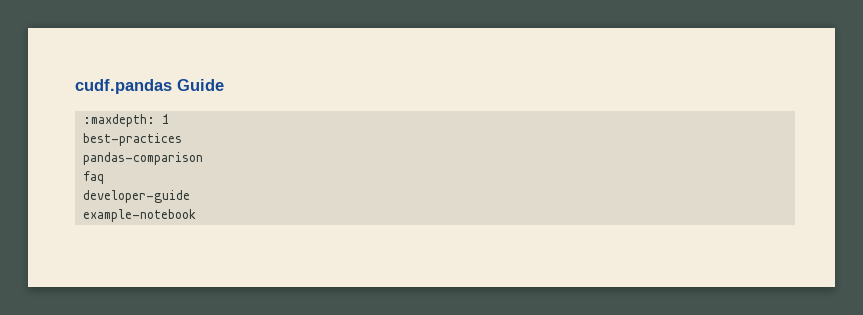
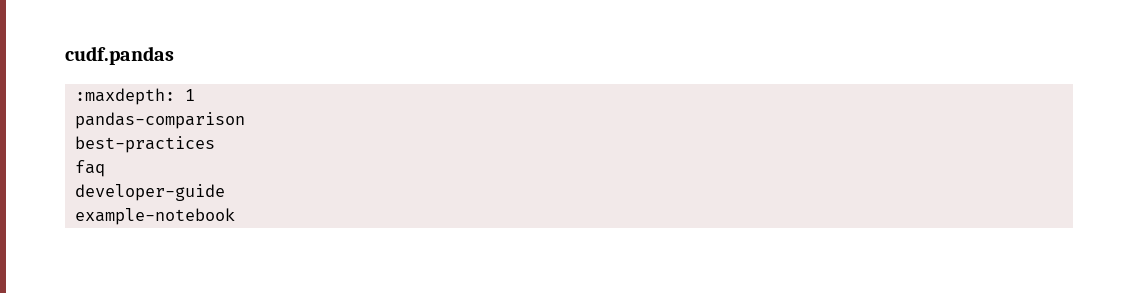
- cudf.pandas Guide
+ cudf.pandas
+ pandas-comparison
- pandas-comparison

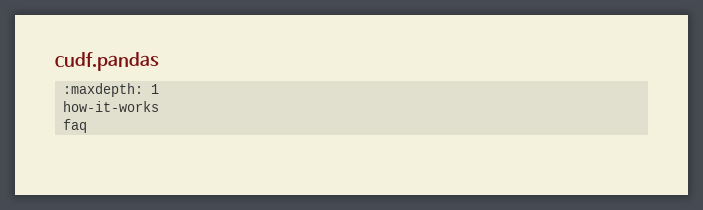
- pandas-comparison
- best-practices
+ how-it-works
- developer-guide
- example-notebook

